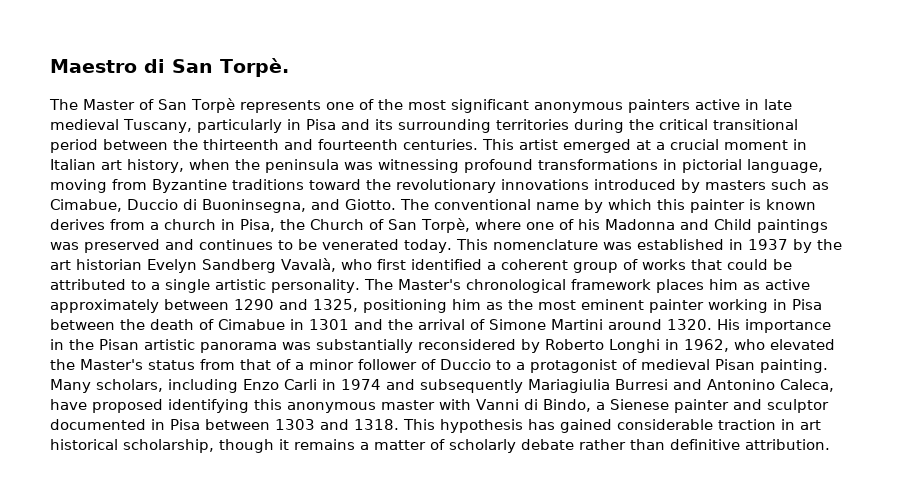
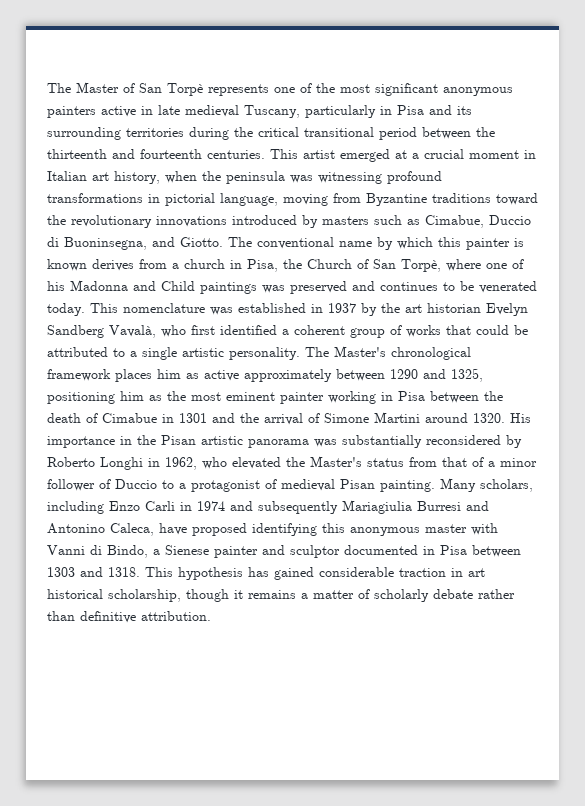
- Maestro di San Torpè.

